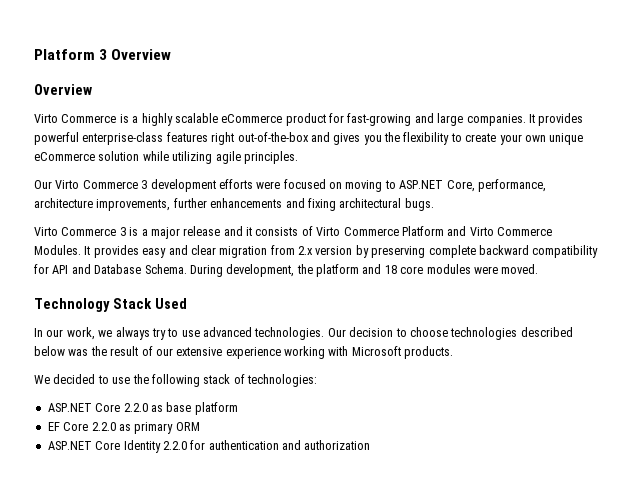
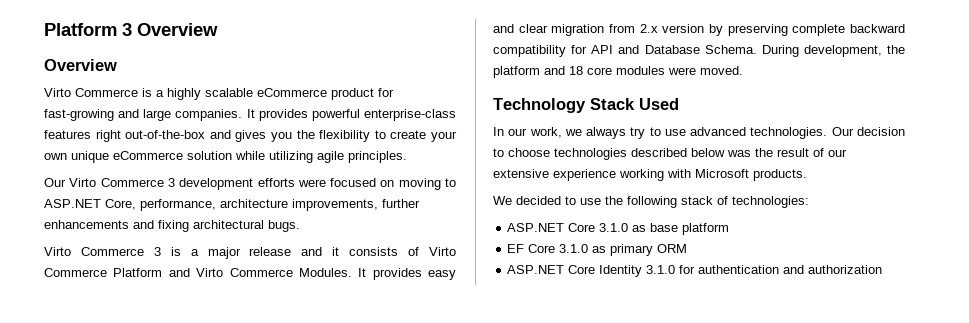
- ASP.NET Core 2.2.0 as base platform
+ ASP.NET Core 3.1.0 as base platform
- EF Core 2.2.0 as primary ORM
+ EF Core 3.1.0 as primary ORM
- ASP.NET Core Identity 2.2.0 for authentication and authorization
+ ASP.NET Core Identity 3.1.0 for authentication and authorization

